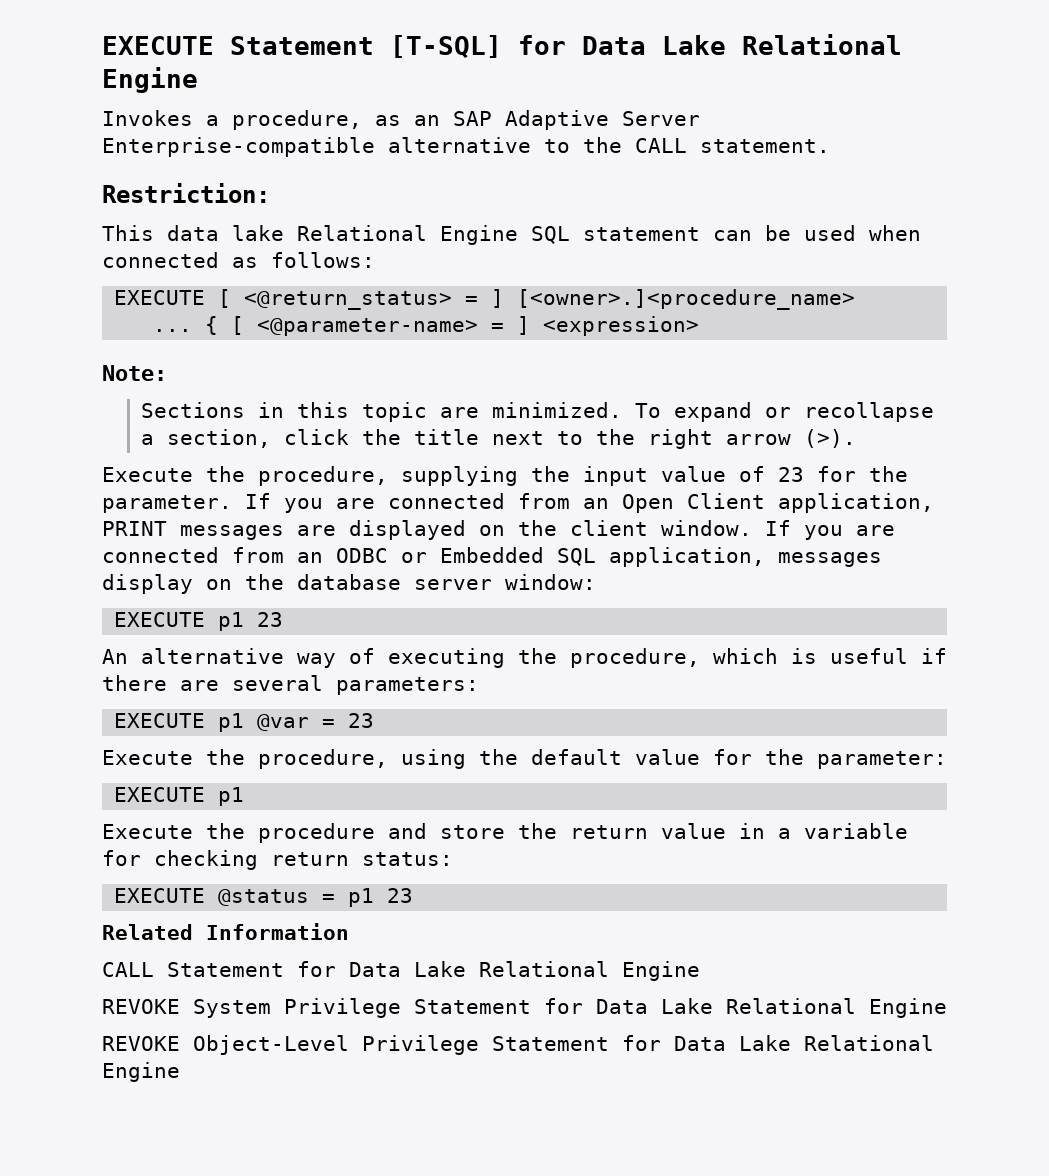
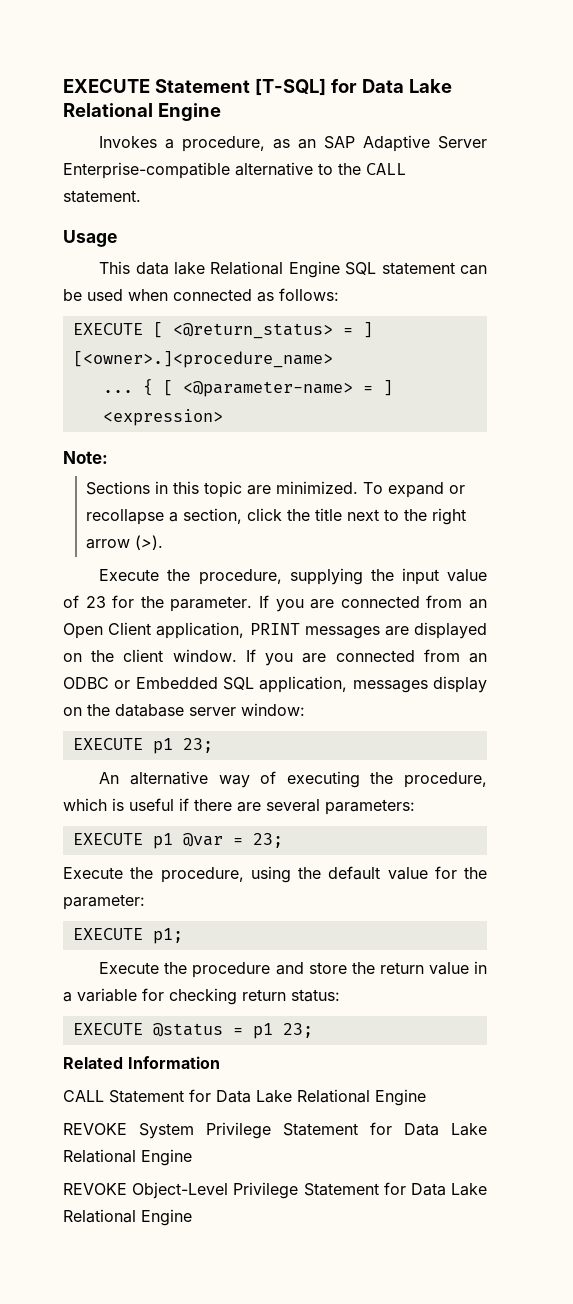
- Restriction:
+ Usage
- EXECUTE p1 23
+ EXECUTE p1 23;
- EXECUTE p1 @var = 23
+ EXECUTE p1 @var = 23;
  Execute the procedure, using the default value for the parameter:
- EXECUTE p1
+ EXECUTE p1;
- EXECUTE @status = p1 23
+ EXECUTE @status = p1 23;

